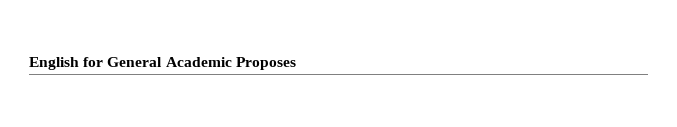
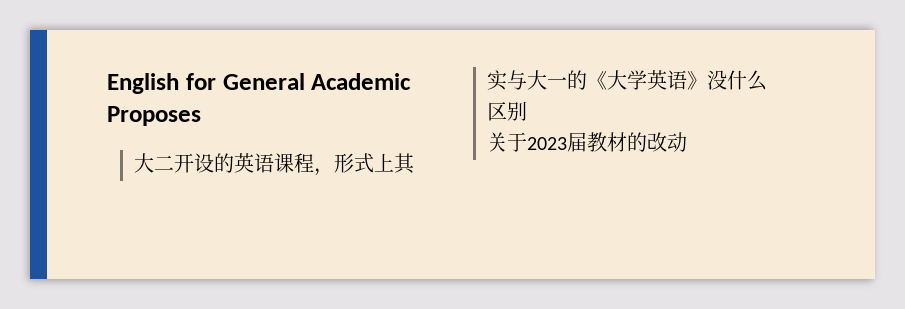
+ 大二开设的英语课程，形式上其实与大一的《大学英语》没什么区别
+ 关于2023届教材的改动

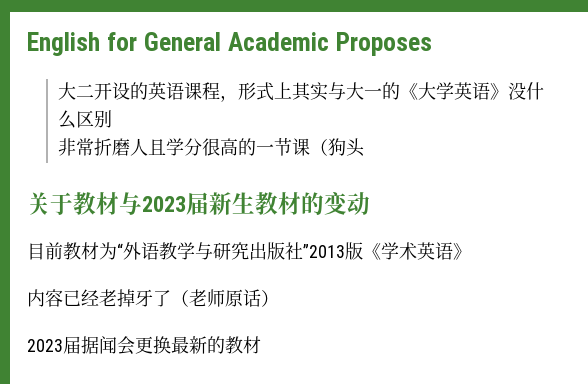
- 关于2023届教材的改动
+ 非常折磨人且学分很高的一节课（狗头
+ 关于教材与2023届新生教材的变动
+ 目前教材为“外语教学与研究出版社”2013版《学术英语》
+ 内容已经老掉牙了（老师原话）
+ 2023届据闻会更换最新的教材

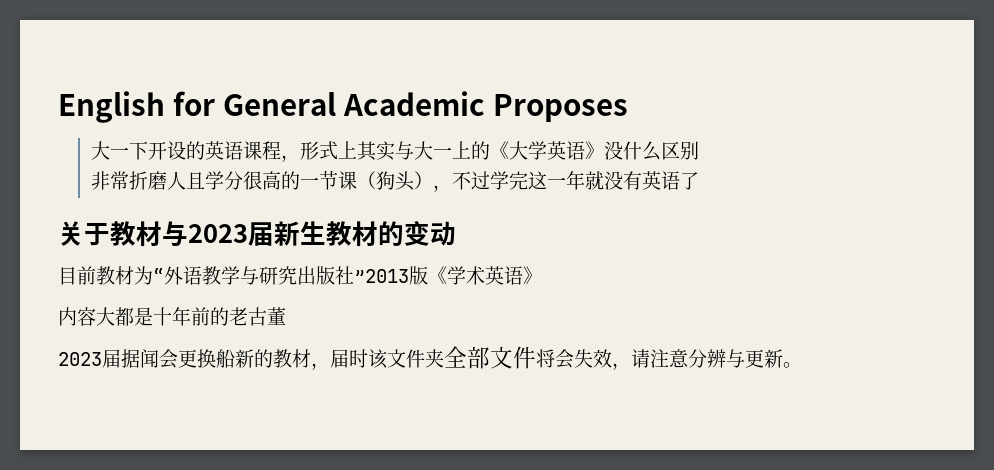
- 大二开设的英语课程，形式上其实与大一的《大学英语》没什么区别
+ 大一下开设的英语课程，形式上其实与大一上的《大学英语》没什么区别
- 非常折磨人且学分很高的一节课（狗头
+ 非常折磨人且学分很高的一节课（狗头），不过学完这一年就没有英语了
- 内容已经老掉牙了（老师原话）
+ 内容大都是十年前的老古董
- 2023届据闻会更换最新的教材
+ 2023届据闻会更换船新的教材，届时该文件夹全部文件将会失效，请注意分辨与更新。

